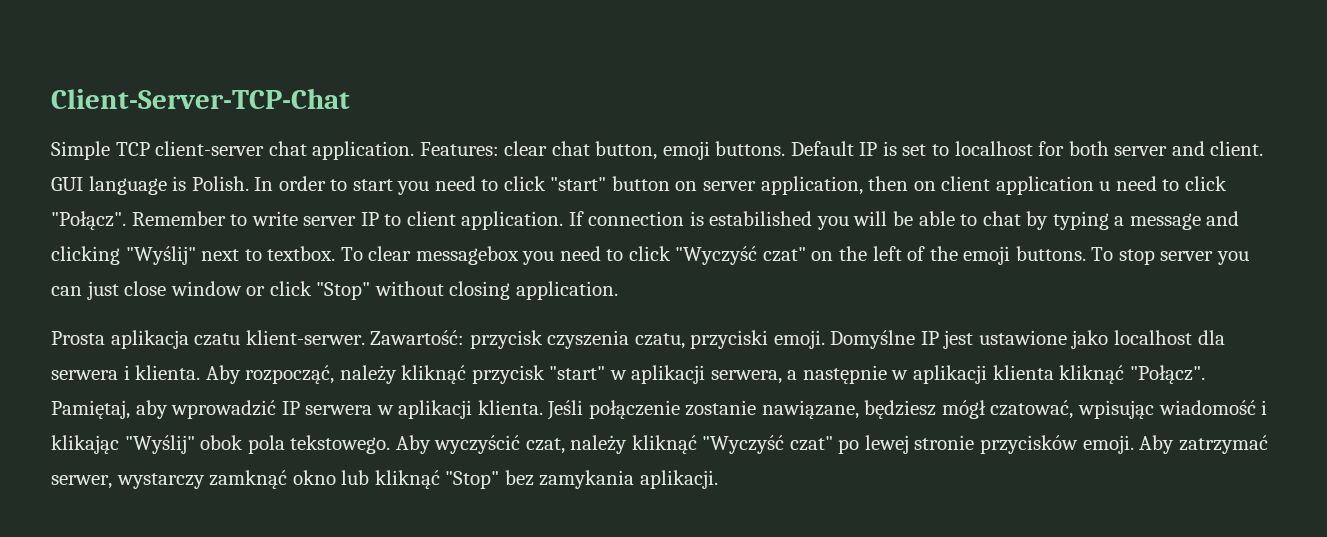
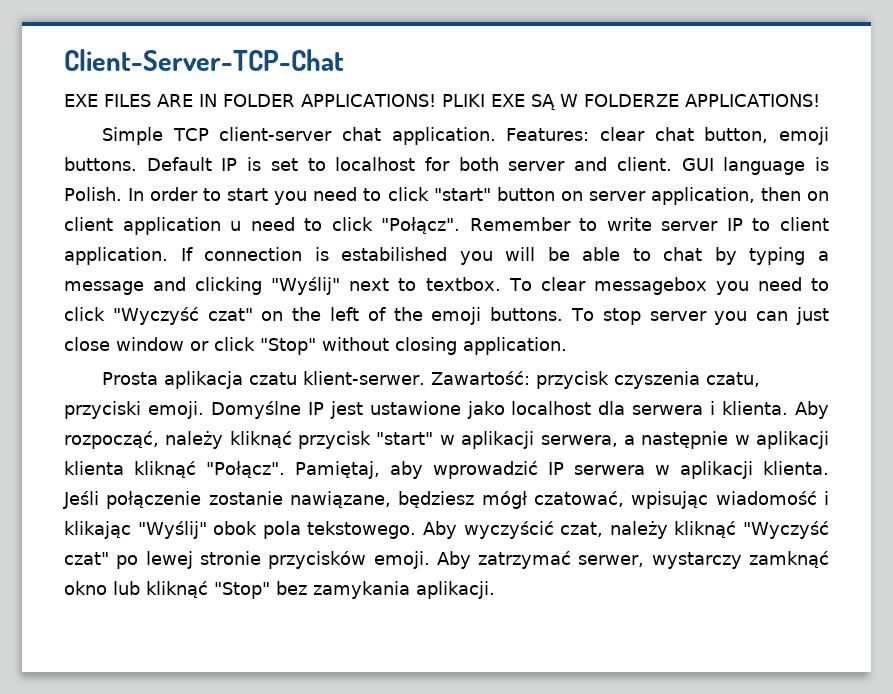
+ EXE FILES ARE IN FOLDER APPLICATIONS! PLIKI EXE SĄ W FOLDERZE APPLICATIONS!

